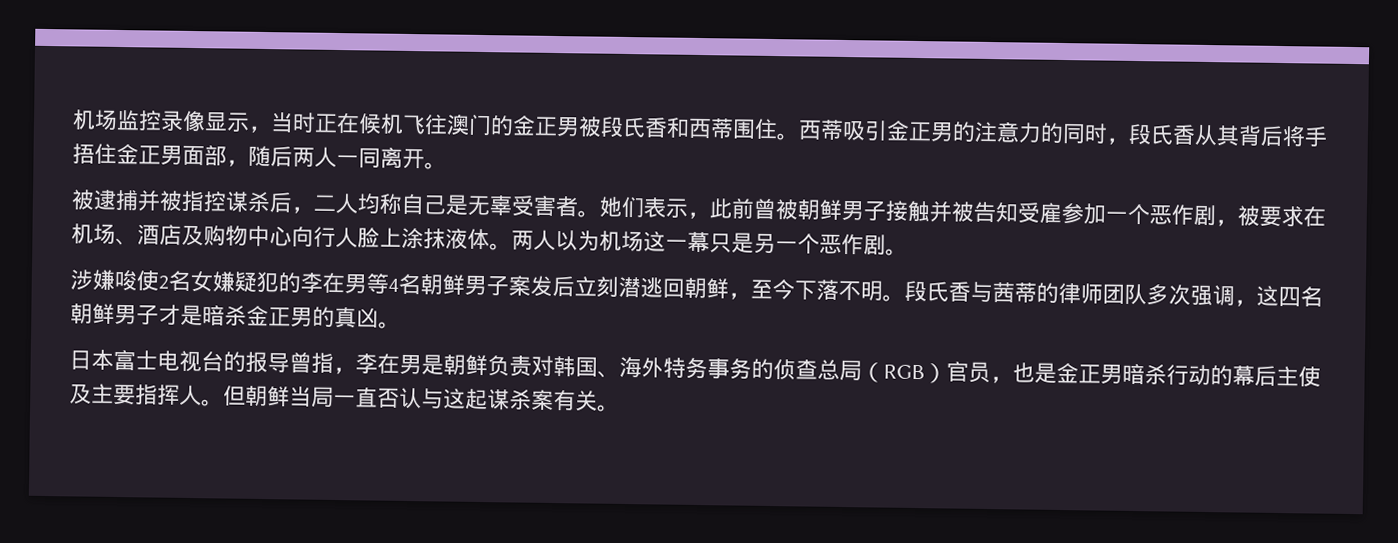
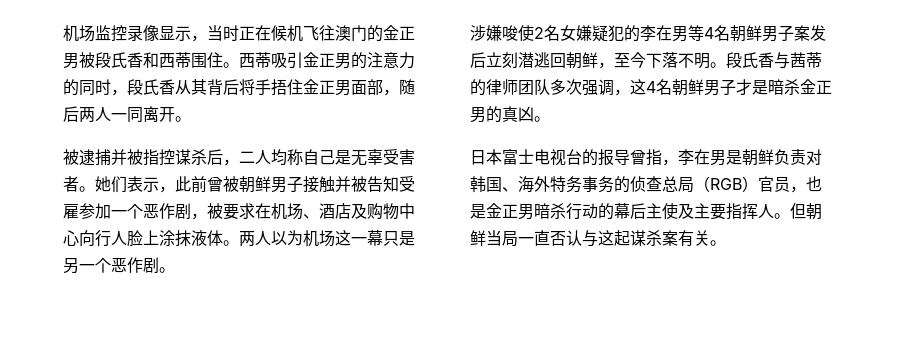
- 段氏香与茜蒂的律师团队多次强调，这四名朝鲜男子才是暗杀金正男的真凶。
+ 段氏香与茜蒂的律师团队多次强调，这4名朝鲜男子才是暗杀金正男的真凶。

